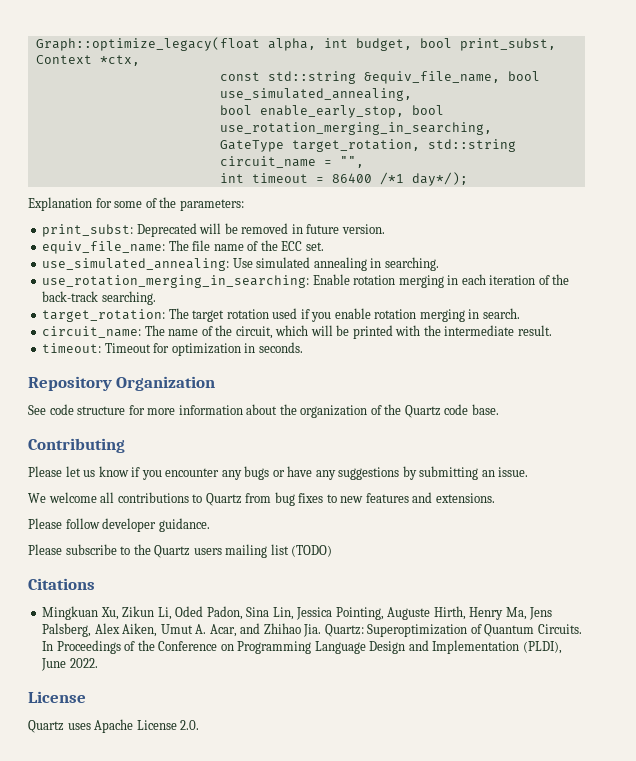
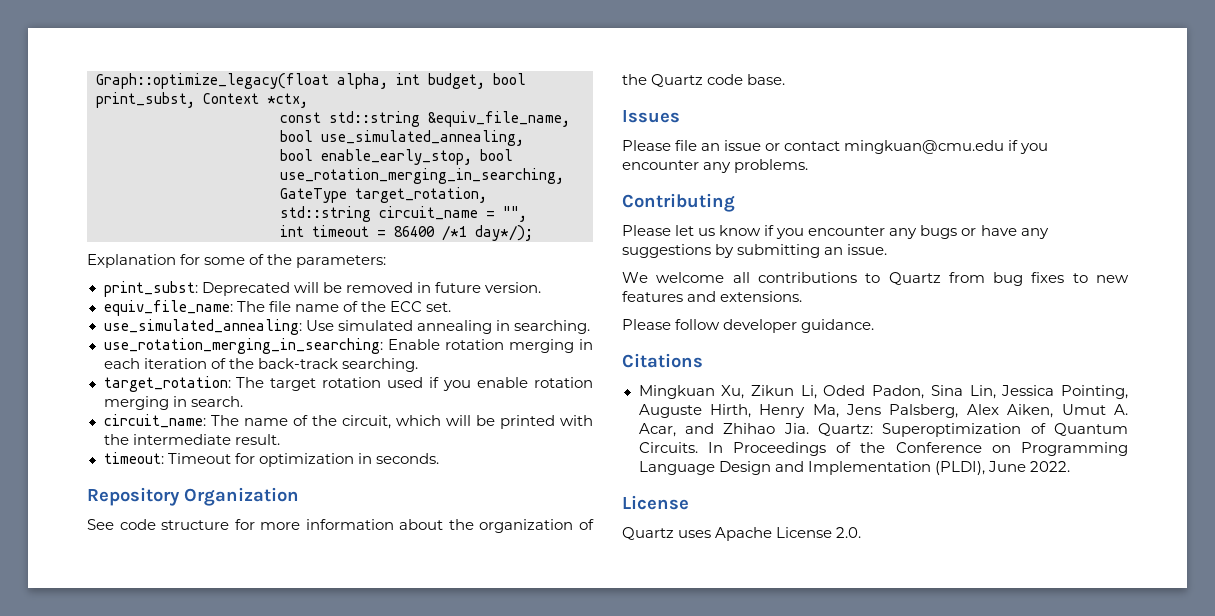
+ Issues
+ Please file an issue or contact mingkuan@cmu.edu if you encounter any problems.
- Please subscribe to the Quartz users mailing list (TODO)

